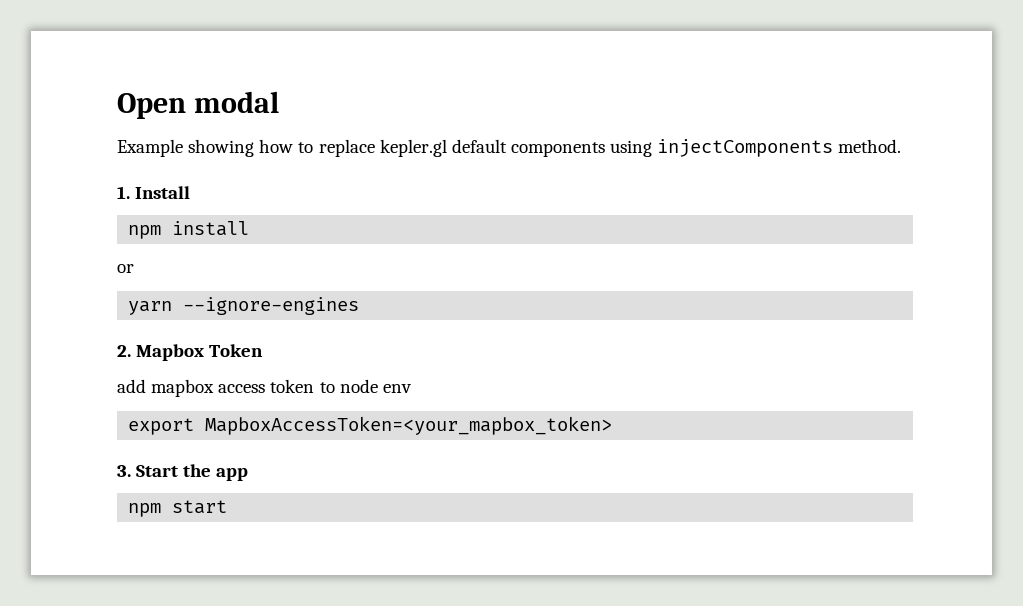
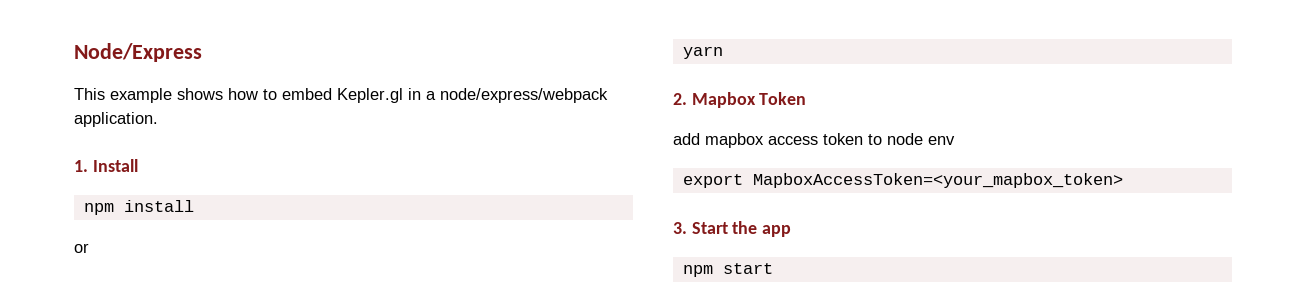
- Open modal
- Example showing how to replace kepler.gl default components using injectComponents method.
+ Node/Express
+ This example shows how to embed Kepler.gl in a node/express/webpack application.
- yarn --ignore-engines
+ yarn

